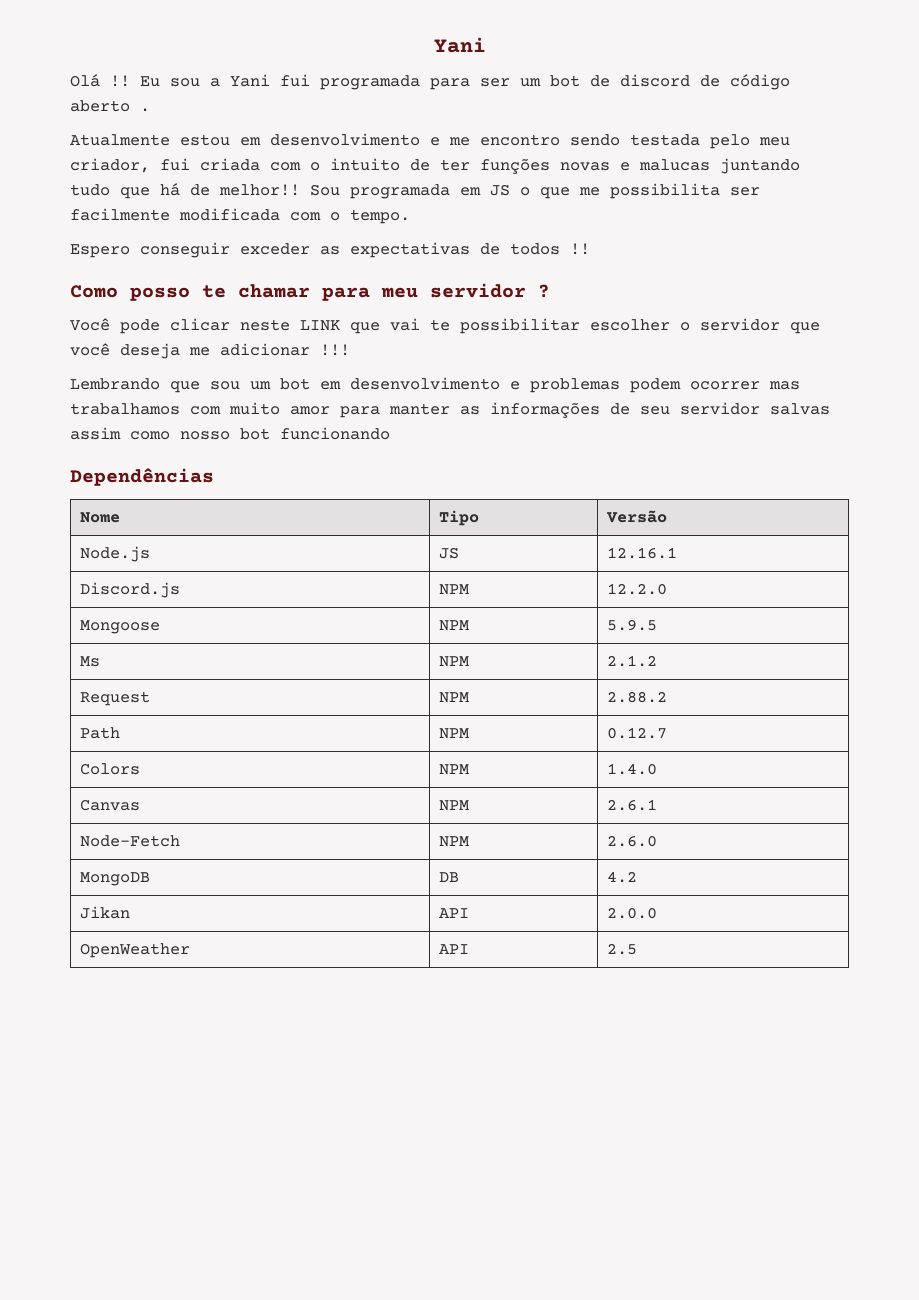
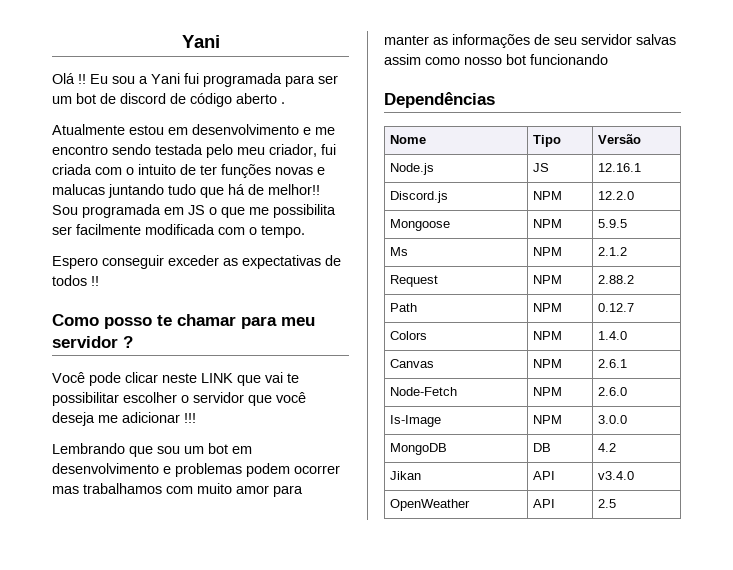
+ Is-Image | NPM | 3.0.0
- Jikan | API | 2.0.0
+ Jikan | API | v3.4.0

